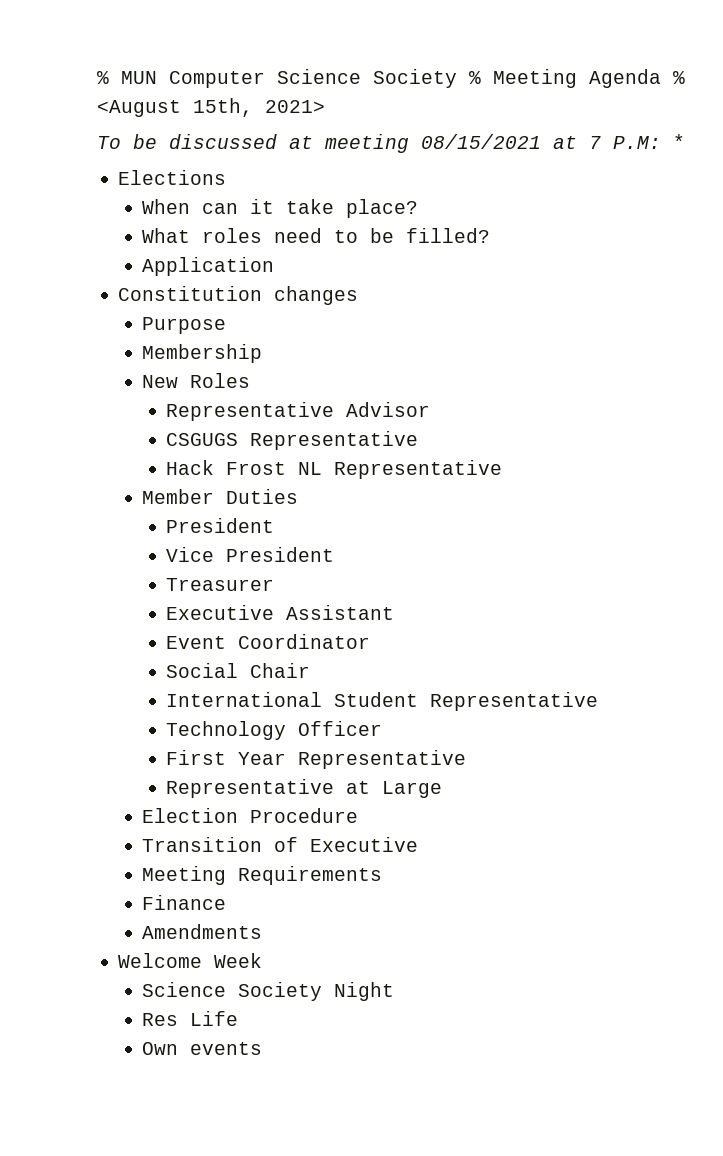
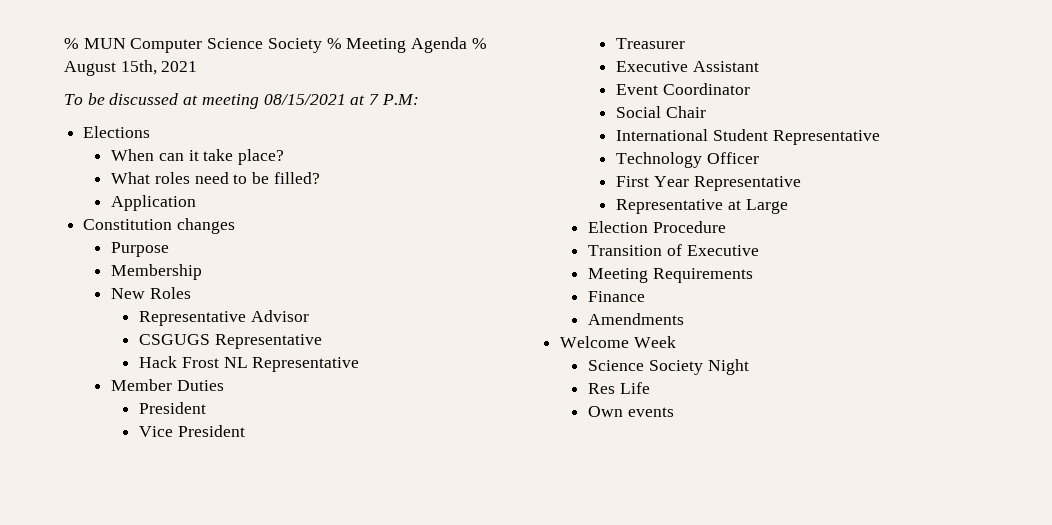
- % MUN Computer Science Society % Meeting Agenda % <August 15th, 2021>
+ % MUN Computer Science Society % Meeting Agenda % August 15th, 2021
- To be discussed at meeting 08/15/2021 at 7 P.M: *
+ To be discussed at meeting 08/15/2021 at 7 P.M:

